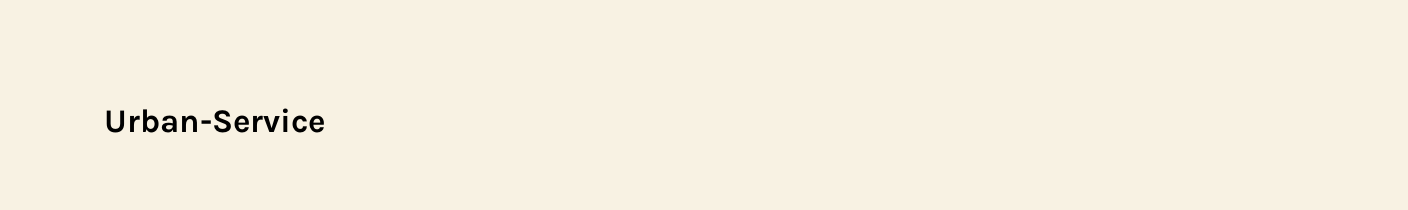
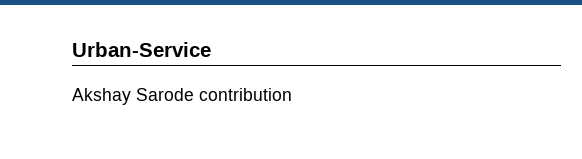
+ Akshay Sarode contribution

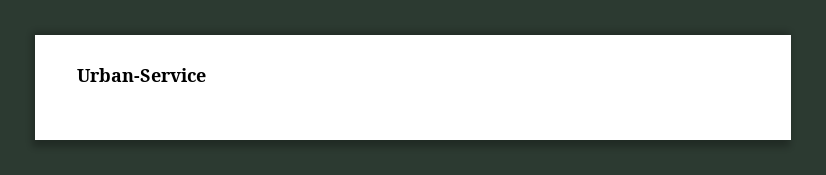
- Akshay Sarode contribution

